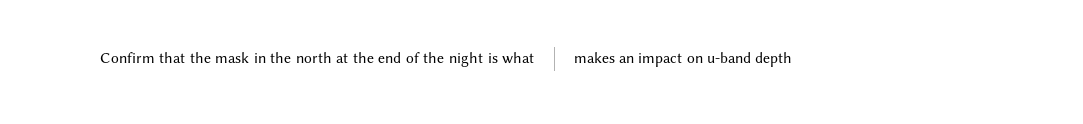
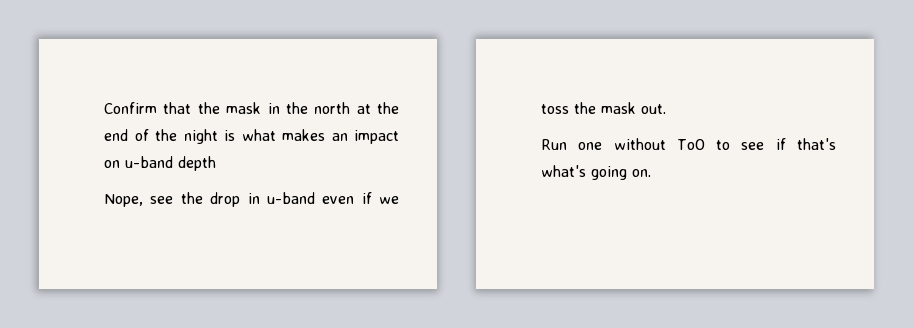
+ Nope, see the drop in u-band even if we toss the mask out.
+ Run one without ToO to see if that's what's going on.

